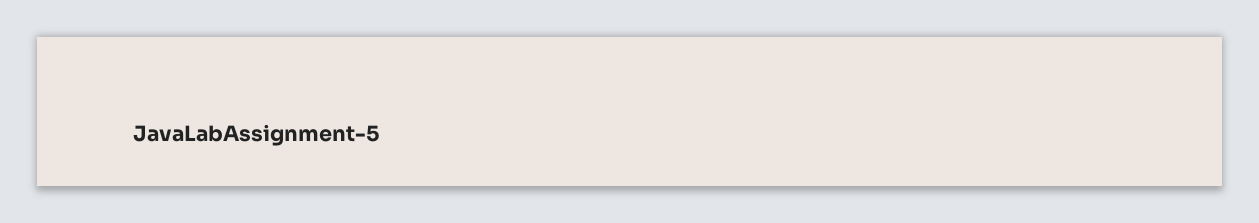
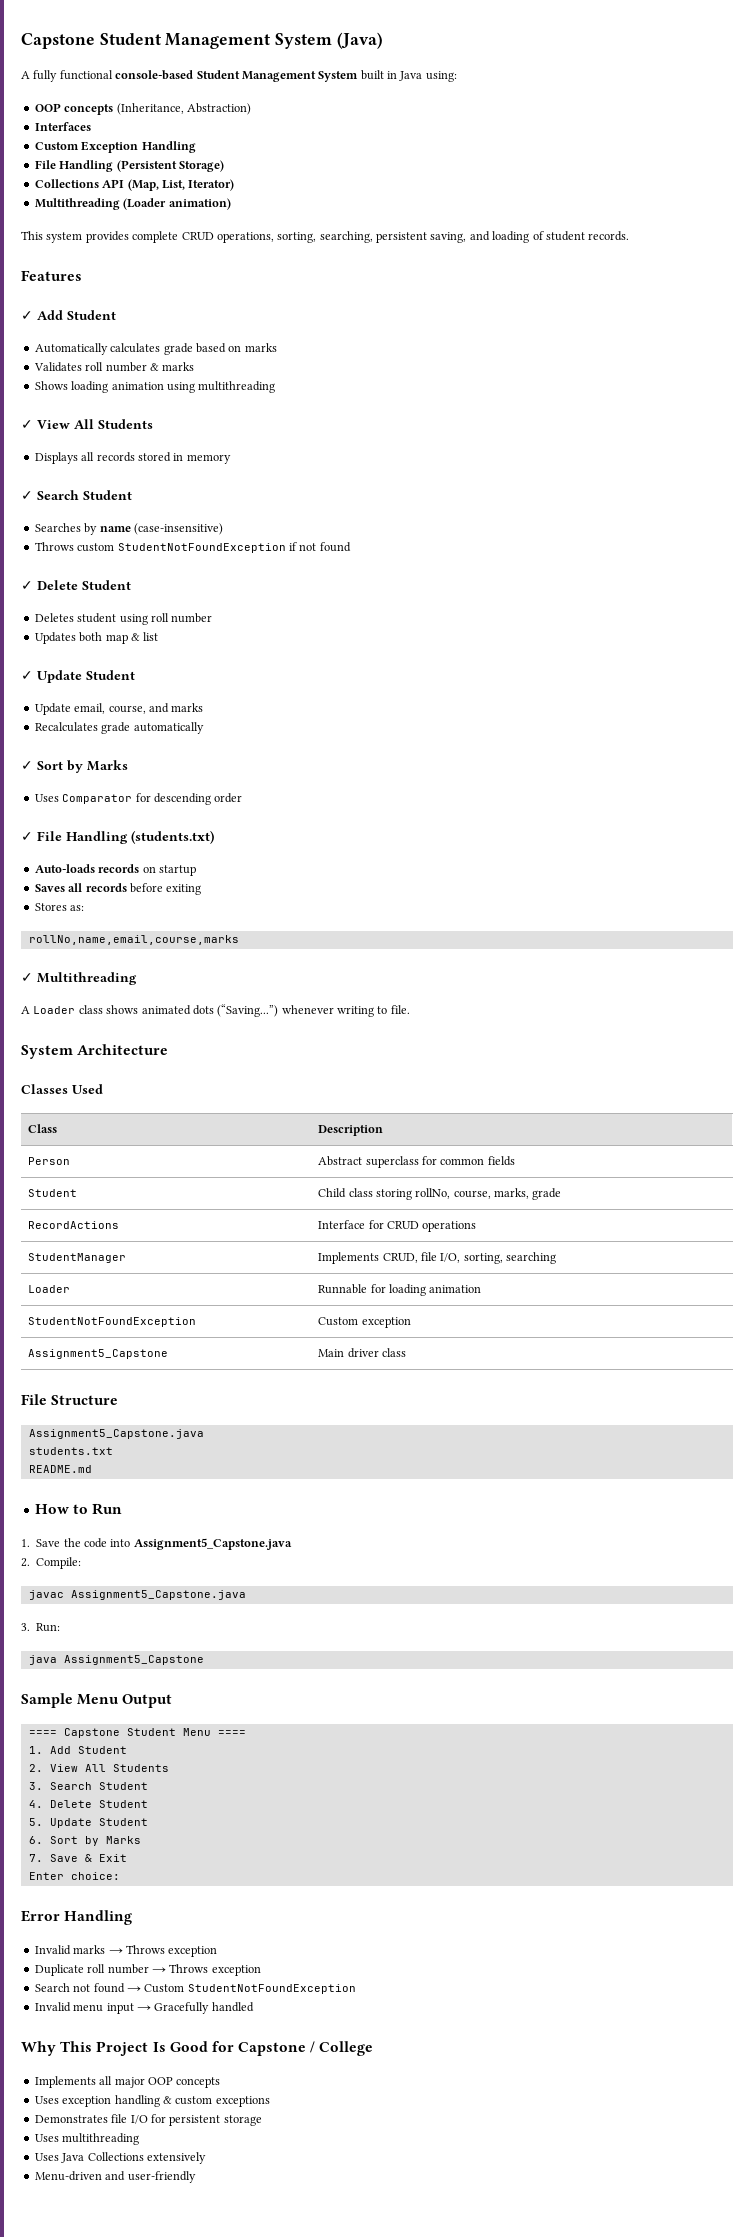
- JavaLabAssignment-5
+ Capstone Student Management System (Java)
+ A fully functional console-based Student Management System built in Java using:
+ OOP concepts (Inheritance, Abstraction)
+ Interfaces
+ Custom Exception Handling
+ File Handling (Persistent Storage)
+ Collections API (Map, List, Iterator)
+ Multithreading (Loader animation)
+ This system provides complete CRUD operations, sorting, searching, persistent saving, and loading of student records.
+ Features
+ ✓ Add Student
+ Automatically calculates grade based on marks
+ Validates roll number & marks
+ Shows loading animation using multithreading
+ ✓ View All Students
+ Displays all records stored in memory
+ ✓ Search Student
+ Searches by name (case-insensitive)
+ Throws custom StudentNotFoundException if not found
+ ✓ Delete Student
+ Deletes student using roll number
+ Updates both map & list
+ ✓ Update Student
+ Update email, course, and marks
+ Recalculates grade automatically
+ ✓ Sort by Marks
+ Uses Comparator for descending order
+ ✓ File Handling (students.txt)
+ Auto-loads records on startup
+ Saves all records before exiting
+ Stores as:
+ rollNo,name,email,course,marks
+ ✓ Multithreading
+ A Loader class shows animated dots (“Saving...”) whenever writing to file.
+ System Architecture
+ Classes Used
+ Class | Description
+ Person | Abstract superclass for common fields
+ Student | Child class storing rollNo, course, marks, grade
+ RecordActions | Interface for CRUD operations
+ StudentManager | Implements CRUD, file I/O, sorting, searching
+ Loader | Runnable for loading animation
+ StudentNotFoundException | Custom exception
+ Assignment5_Capstone | Main driver class
+ File Structure
+ Assignment5_Capstone.java
+ students.txt
+ README.md
+ How to Run
+ 1. Save the code into Assignment5_Capstone.java
+ 2. Compile:
+ javac Assignment5_Capstone.java
+ 3. Run:
+ java Assignment5_Capstone
+ Sample Menu Output
+ ==== Capstone Student Menu ====
+ 1. Add Student
+ 2. View All Students
+ 3. Search Student
+ 4. Delete Student
+ 5. Update Student
+ 6. Sort by Marks
+ 7. Save & Exit
+ Enter choice:
+ Error Handling
+ Invalid marks → Throws exception
+ Duplicate roll number → Throws exception
+ Search not found → Custom StudentNotFoundException
+ Invalid menu input → Gracefully handled
+ Why This Project Is Good for Capstone / College
+ Implements all major OOP concepts
+ Uses exception handling & custom exceptions
+ Demonstrates file I/O for persistent storage
+ Uses multithreading
+ Uses Java Collections extensively
+ Menu-driven and user-friendly

